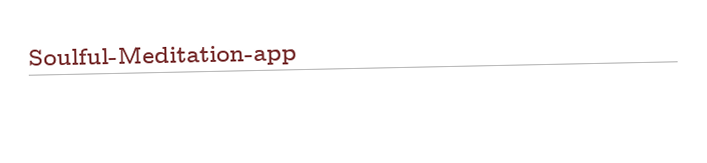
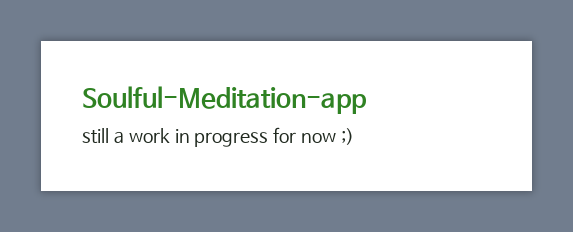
+ still a work in progress for now ;)

